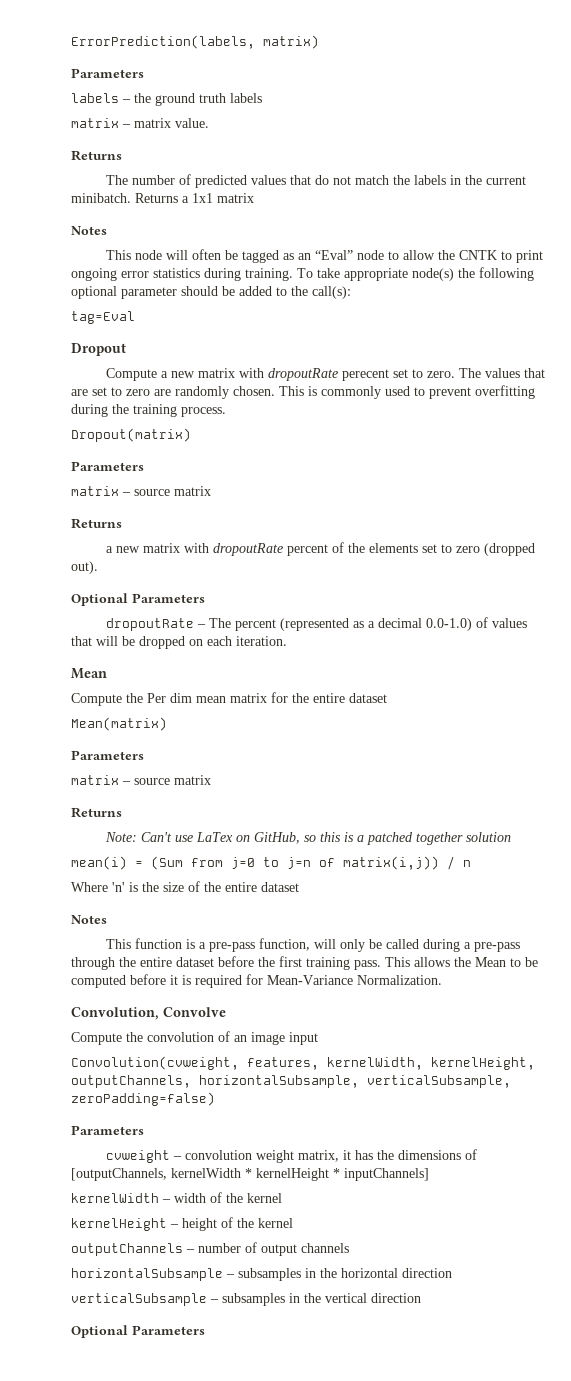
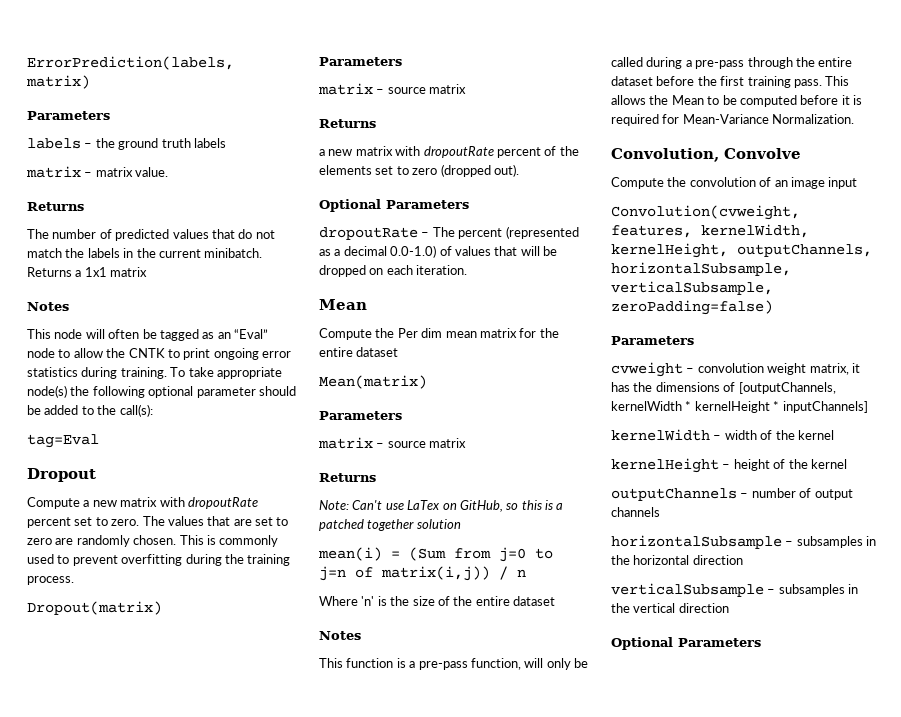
- Compute a new matrix with dropoutRate perecent set to zero.
+ Compute a new matrix with dropoutRate percent set to zero.

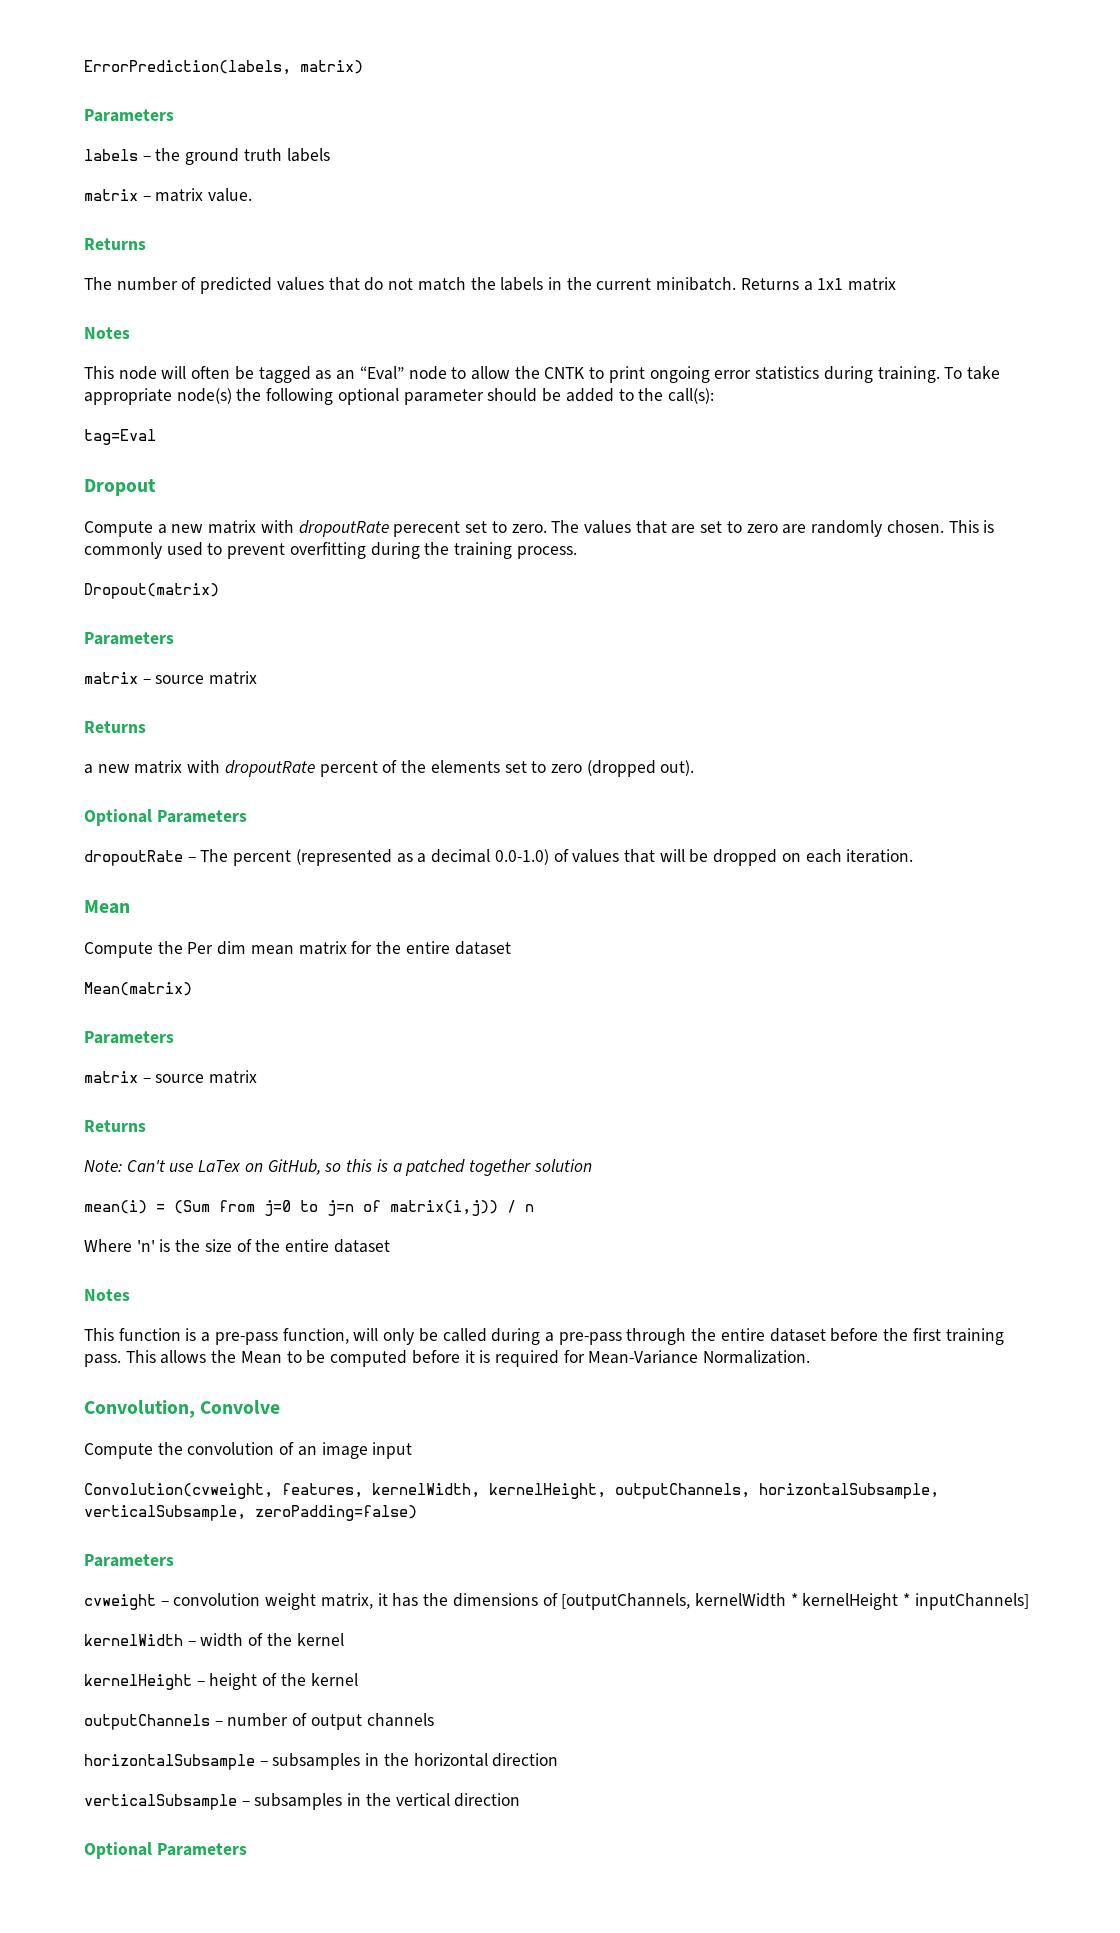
- Compute a new matrix with dropoutRate percent set to zero.
+ Compute a new matrix with dropoutRate perecent set to zero.

